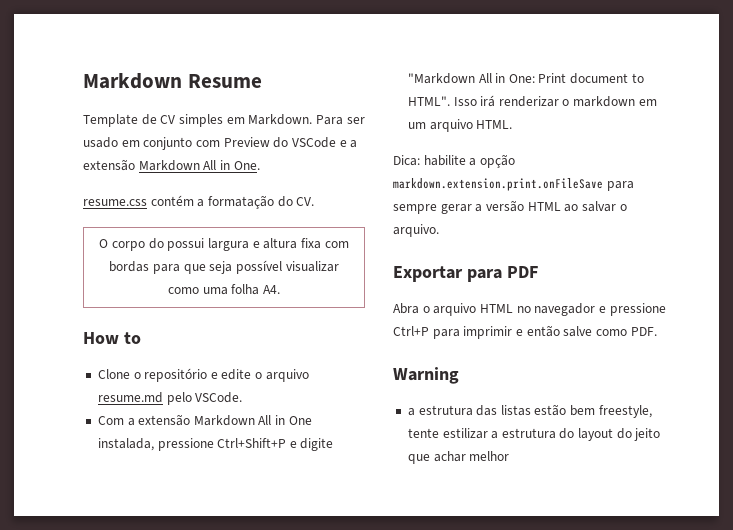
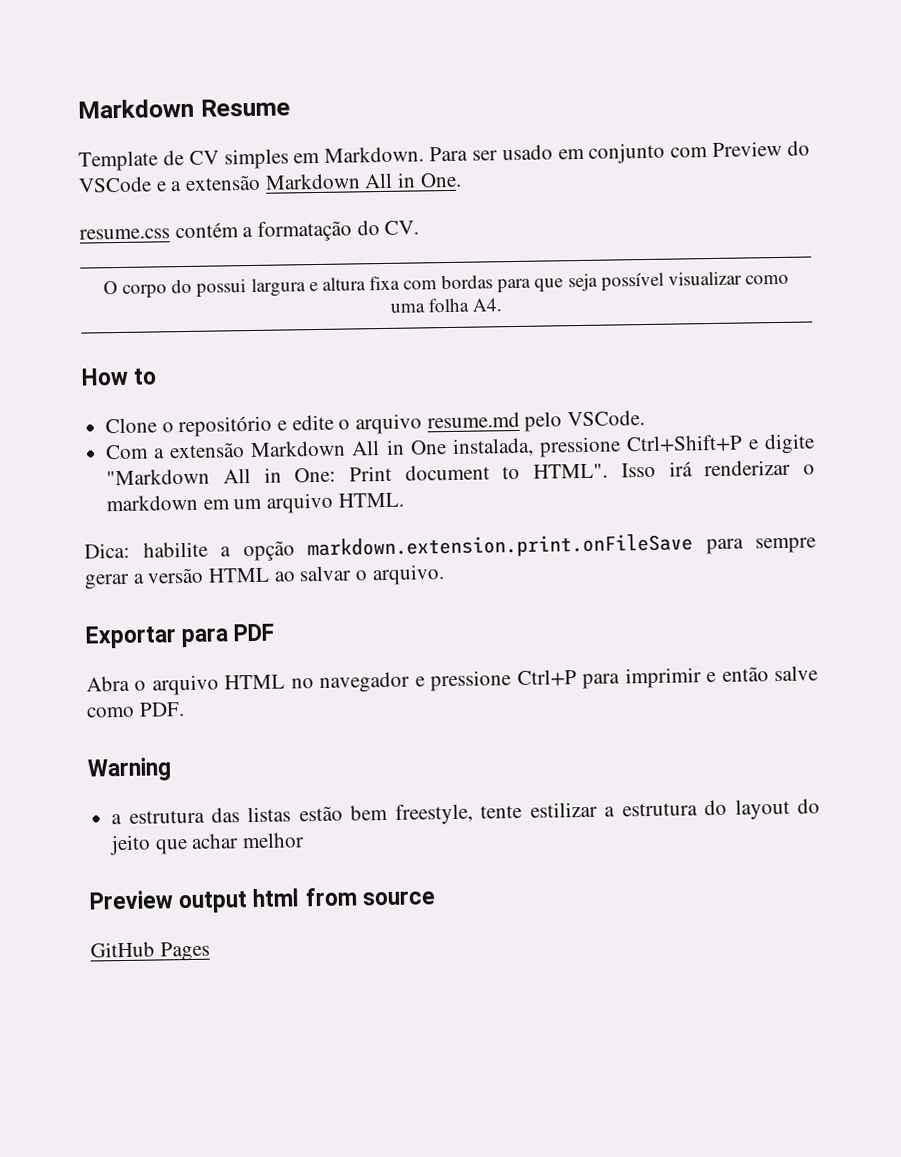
+ Preview output html from source
+ GitHub Pages

